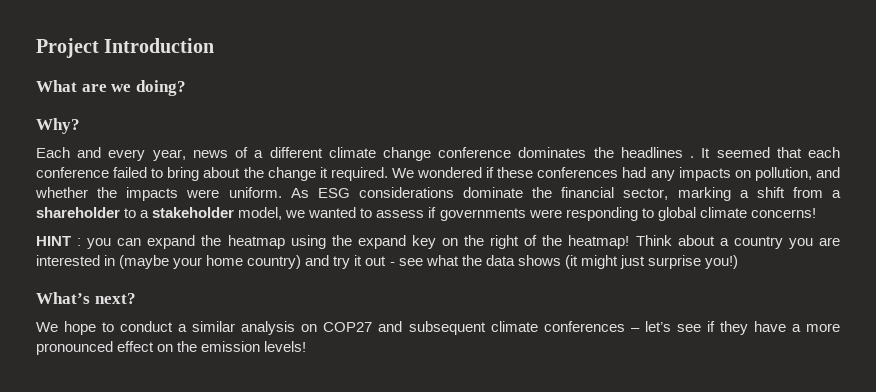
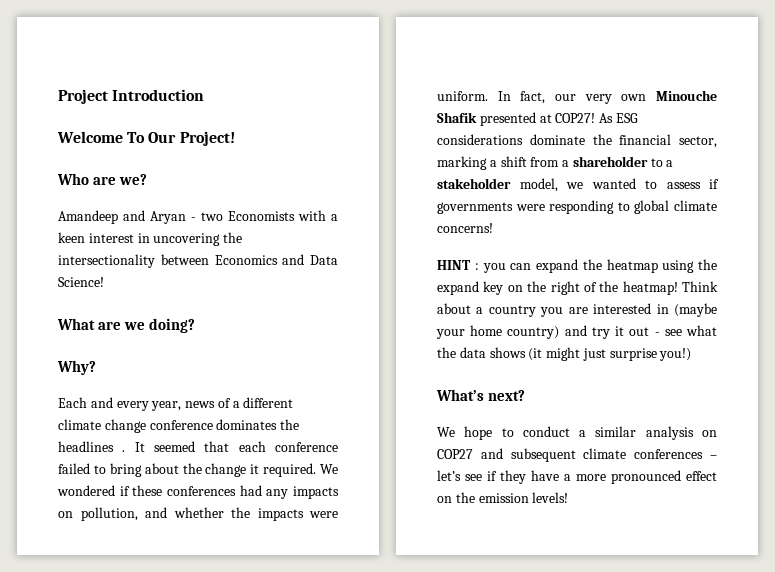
+ Welcome To Our Project!
+ Who are we?
+ Amandeep and Aryan - two Economists with a keen interest in uncovering the intersectionality between Economics and Data Science!
+ In fact, our very own Minouche Shafik presented at COP27!

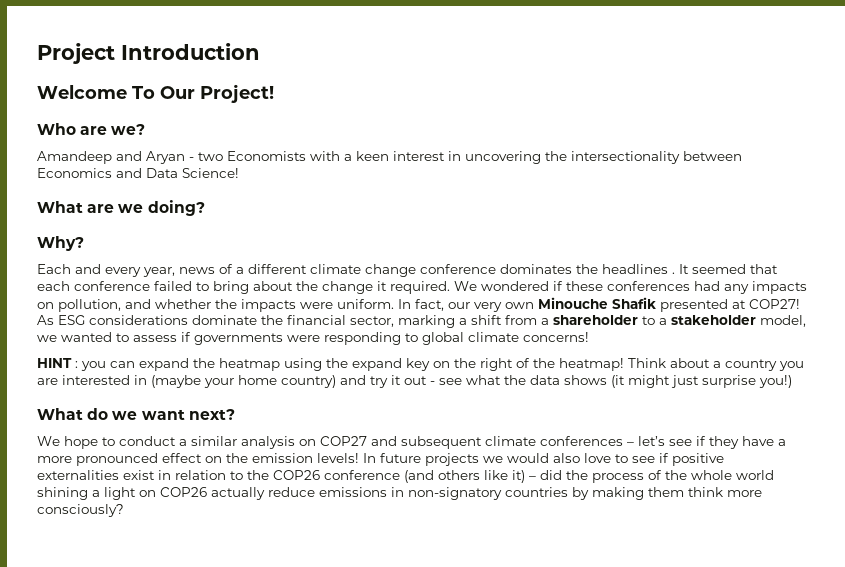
- What’s next?
+ What do we want next?
+ In future projects we would also love to see if positive externalities exist in relation to the COP26 conference (and others like it) – did the process of the whole world shining a light on COP26 actually reduce emissions in non-signatory countries by making them think more consciously?

